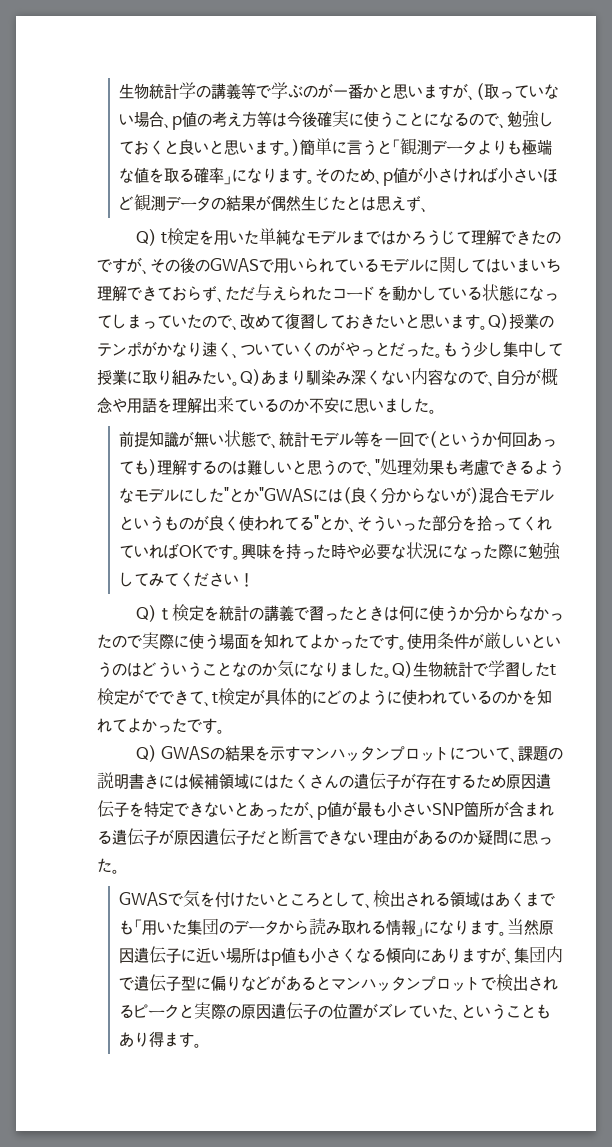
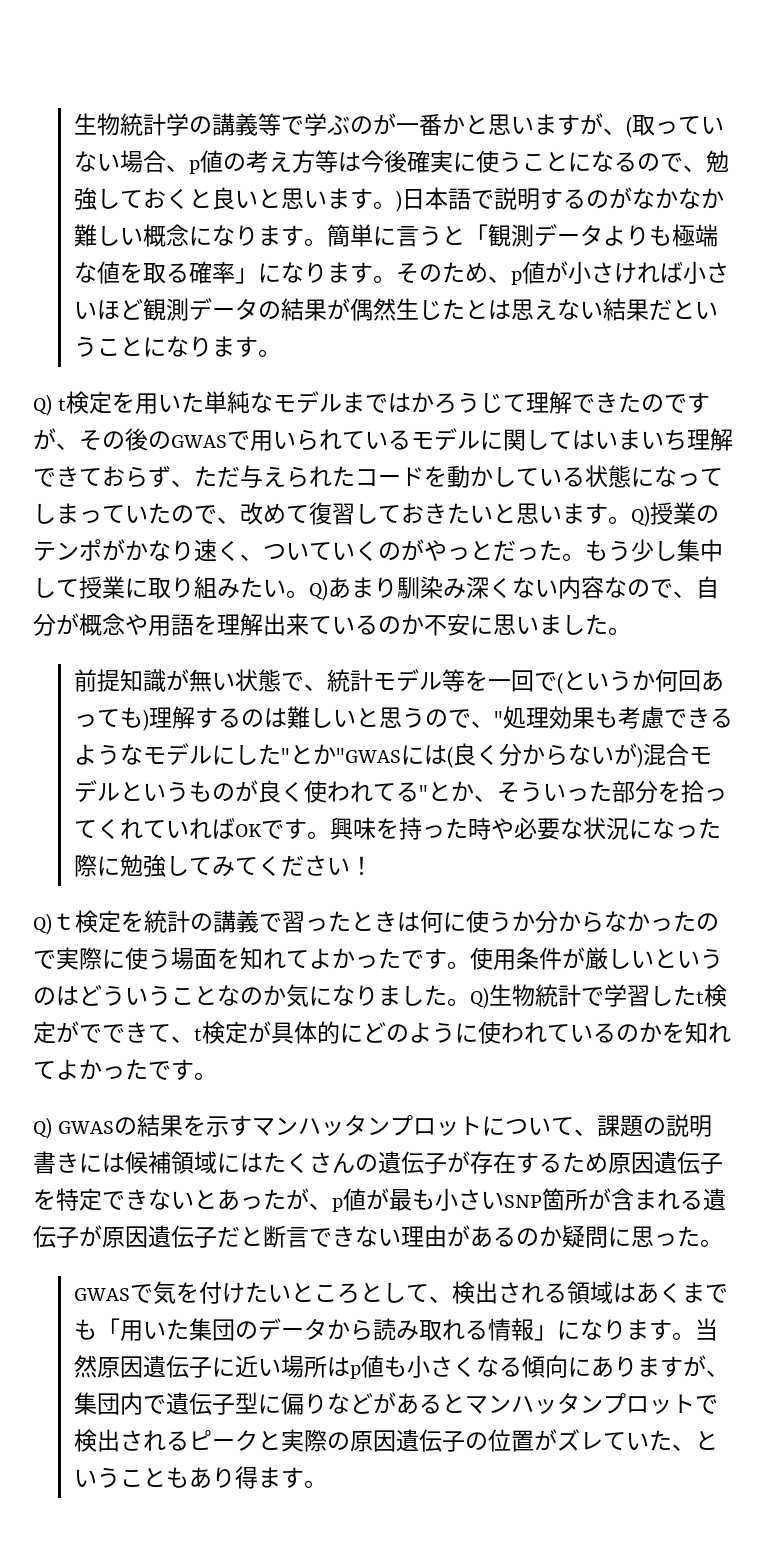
- 生物統計学の講義等で学ぶのが一番かと思いますが、(取っていない場合、p値の考え方等は今後確実に使うことになるので、勉強しておくと良いと思います。)簡単に言うと「観測データよりも極端な値を取る確率」になります。
+ 生物統計学の講義等で学ぶのが一番かと思いますが、(取っていない場合、p値の考え方等は今後確実に使うことになるので、勉強しておくと良いと思います。)日本語で説明するのがなかなか難しい概念になります。簡単に言うと「観測データよりも極端な値を取る確率」になります。
- そのため、p値が小さければ小さいほど観測データの結果が偶然生じたとは思えず、
+ そのため、p値が小さければ小さいほど観測データの結果が偶然生じたとは思えない結果だということになります。

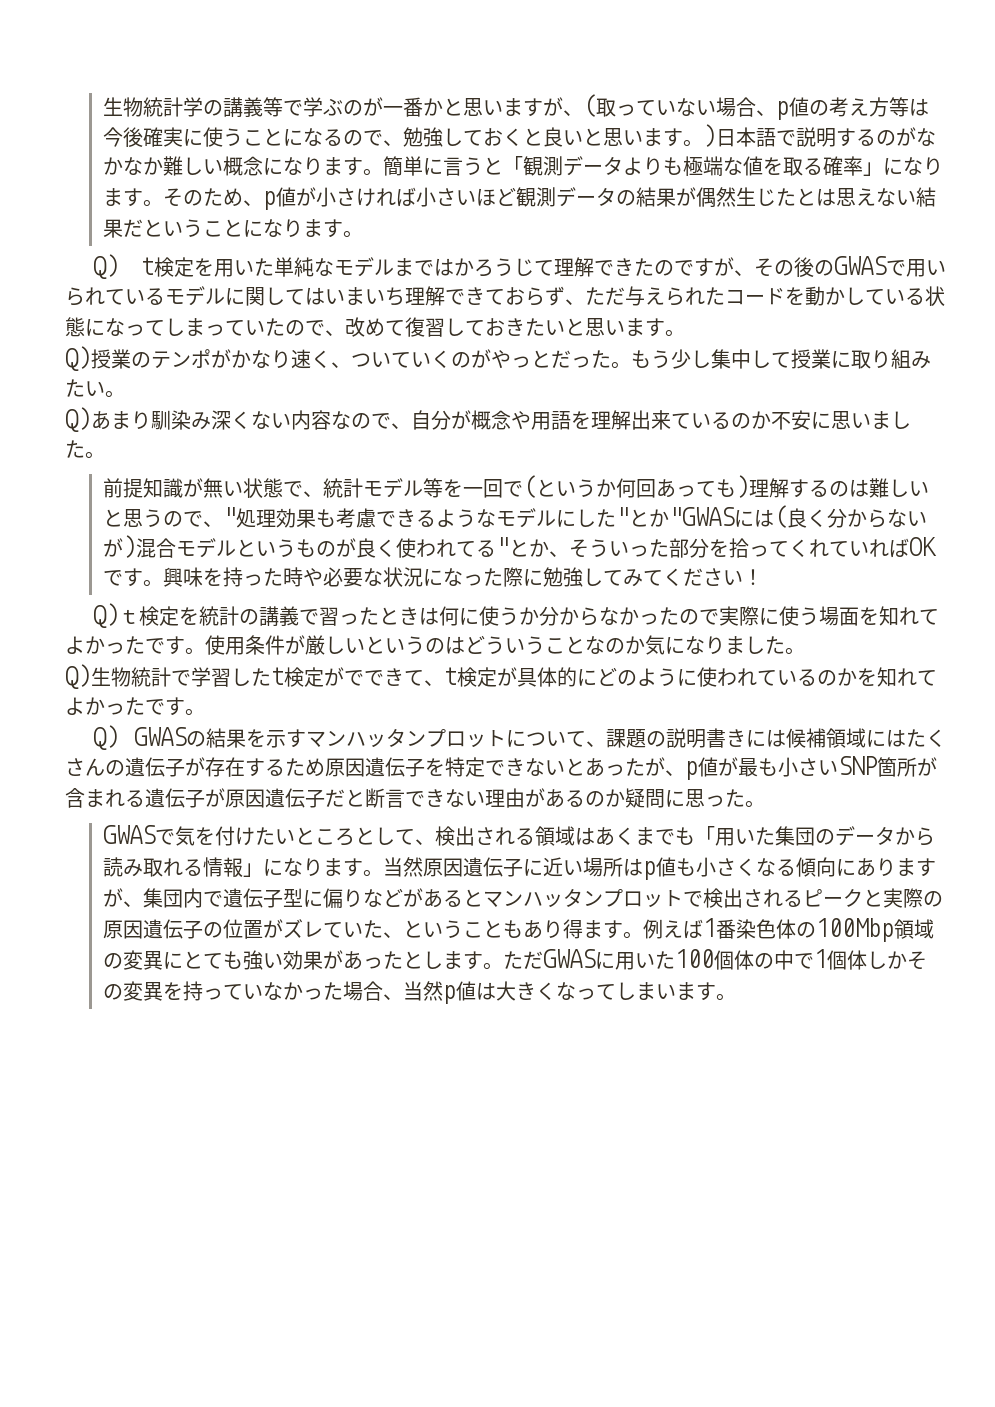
- Q) t検定を用いた単純なモデルまではかろうじて理解できたのですが、その後のGWASで用いられているモデルに関してはいまいち理解できておらず、ただ与えられたコードを動かしている状態になってしまっていたので、改めて復習しておきたいと思います。Q)授業のテンポがかなり速く、ついていくのがやっとだった。
+ Q) t検定を用いた単純なモデルまではかろうじて理解できたのですが、その後のGWASで用いられているモデルに関してはいまいち理解できておらず、ただ与えられたコードを動かしている状態になってしまっていたので、改めて復習しておきたいと思います。
+ Q)授業のテンポがかなり速く、ついていくのがやっとだった。
- もう少し集中して授業に取り組みたい。Q)あまり馴染み深くない内容なので、自分が概念や用語を理解出来ているのか不安に思いました。
+ もう少し集中して授業に取り組みたい。
+ Q)あまり馴染み深くない内容なので、自分が概念や用語を理解出来ているのか不安に思いました。
- 使用条件が厳しいというのはどういうことなのか気になりました。Q)生物統計で学習したt検定がでできて、t検定が具体的にどのように使われているのかを知れてよかったです。
+ 使用条件が厳しいというのはどういうことなのか気になりました。
+ Q)生物統計で学習したt検定がでできて、t検定が具体的にどのように使われているのかを知れてよかったです。
+ 例えば1番染色体の100Mbp領域の変異にとても強い効果があったとします。ただGWASに用いた100個体の中で1個体しかその変異を持っていなかった場合、当然p値は大きくなってしまいます。

